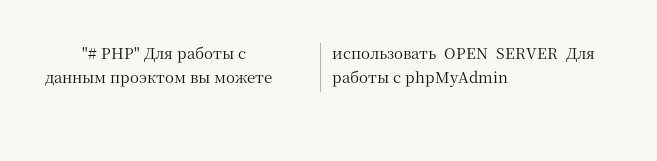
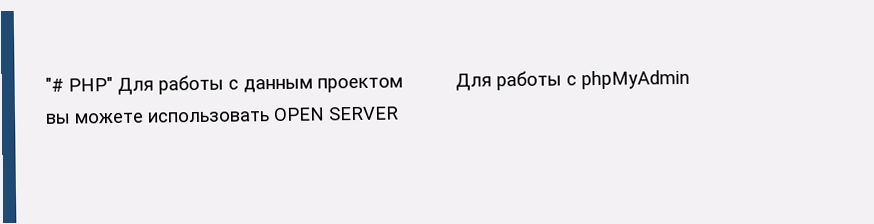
- "# PHP" Для работы с данным проэктом вы можете использовать OPEN SERVER Для работы с phpMyAdmin
+ "# PHP" Для работы с данным проектом вы можете использовать OPEN SERVER Для работы с phpMyAdmin

